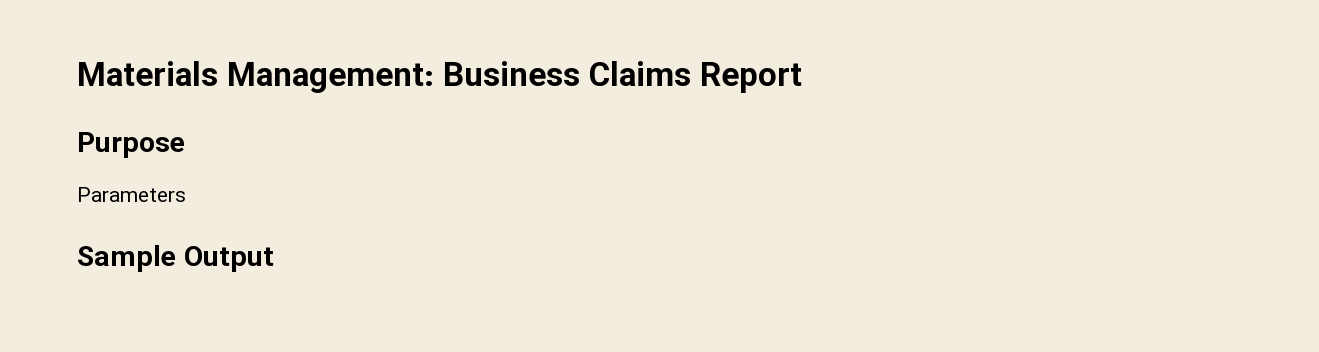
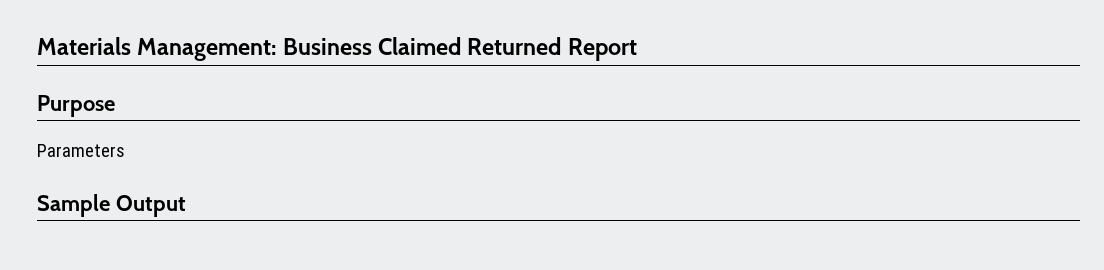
- Materials Management: Business Claims Report
+ Materials Management: Business Claimed Returned Report

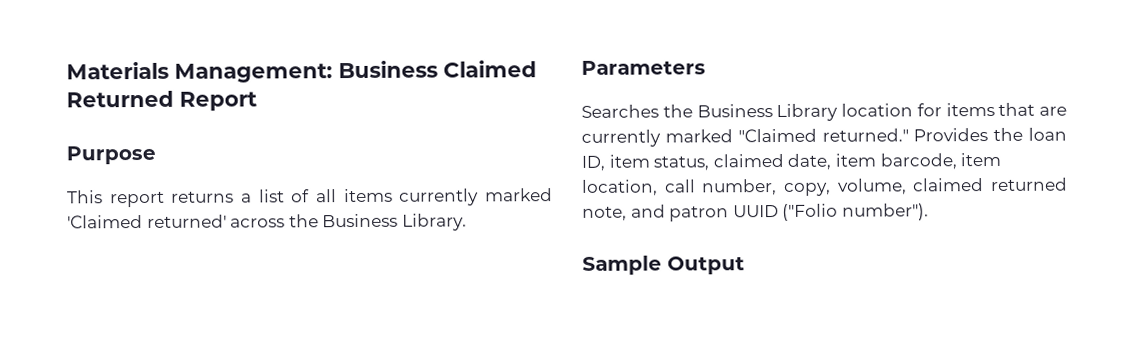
+ This report returns a list of all items currently marked 'Claimed returned' across the Business Library.
  Parameters
+ Searches the Business Library location for items that are currently marked "Claimed returned." Provides the loan ID, item status, claimed date, item barcode, item location, call number, copy, volume, claimed returned note, and patron UUID ("Folio number").

